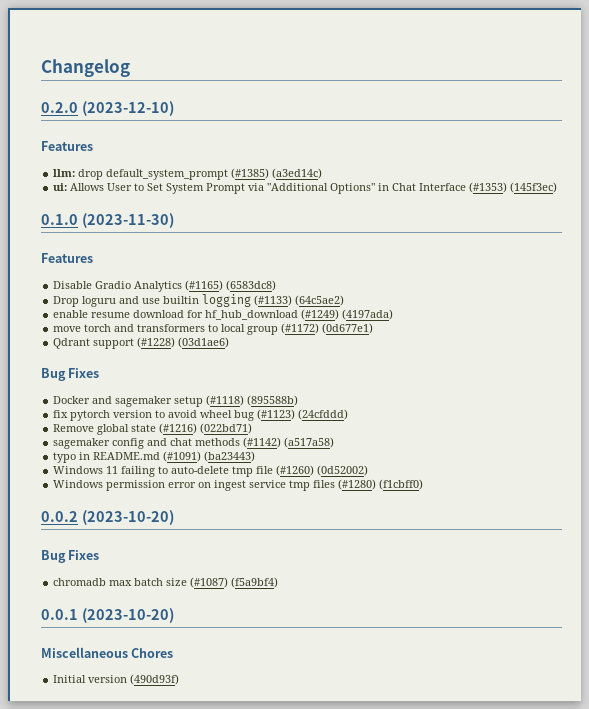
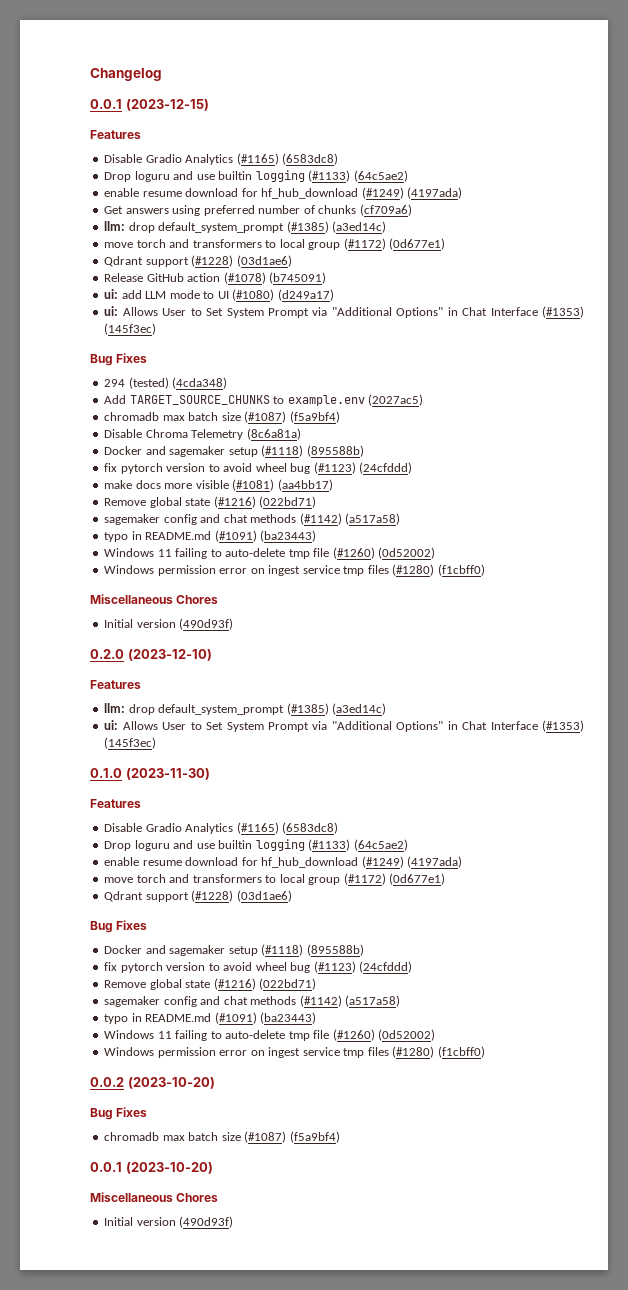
+ 0.0.1 (2023-12-15)
+ Features
+ Disable Gradio Analytics (#1165) (6583dc8)
+ Drop loguru and use builtin logging (#1133) (64c5ae2)
+ enable resume download for hf_hub_download (#1249) (4197ada)
+ Get answers using preferred number of chunks (cf709a6)
+ llm: drop default_system_prompt (#1385) (a3ed14c)
+ move torch and transformers to local group (#1172) (0d677e1)
+ Qdrant support (#1228) (03d1ae6)
+ Release GitHub action (#1078) (b745091)
+ ui: add LLM mode to UI (#1080) (d249a17)
+ ui: Allows User to Set System Prompt via "Additional Options" in Chat Interface (#1353) (145f3ec)
+ Bug Fixes
+ 294 (tested) (4cda348)
+ Add TARGET_SOURCE_CHUNKS to example.env (2027ac5)
+ chromadb max batch size (#1087) (f5a9bf4)
+ Disable Chroma Telemetry (8c6a81a)
+ Docker and sagemaker setup (#1118) (895588b)
+ fix pytorch version to avoid wheel bug (#1123) (24cfddd)
+ make docs more visible (#1081) (aa4bb17)
+ Remove global state (#1216) (022bd71)
+ sagemaker config and chat methods (#1142) (a517a58)
+ typo in README.md (#1091) (ba23443)
+ Windows 11 failing to auto-delete tmp file (#1260) (0d52002)
+ Windows permission error on ingest service tmp files (#1280) (f1cbff0)
+ Miscellaneous Chores
+ Initial version (490d93f)

